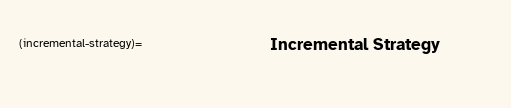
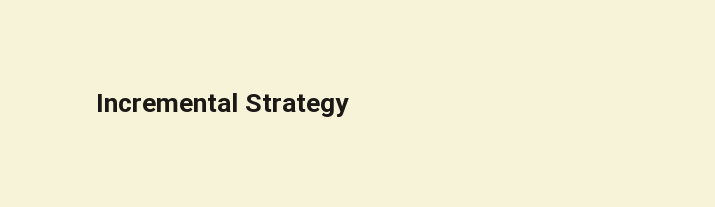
- (incremental-strategy)=

